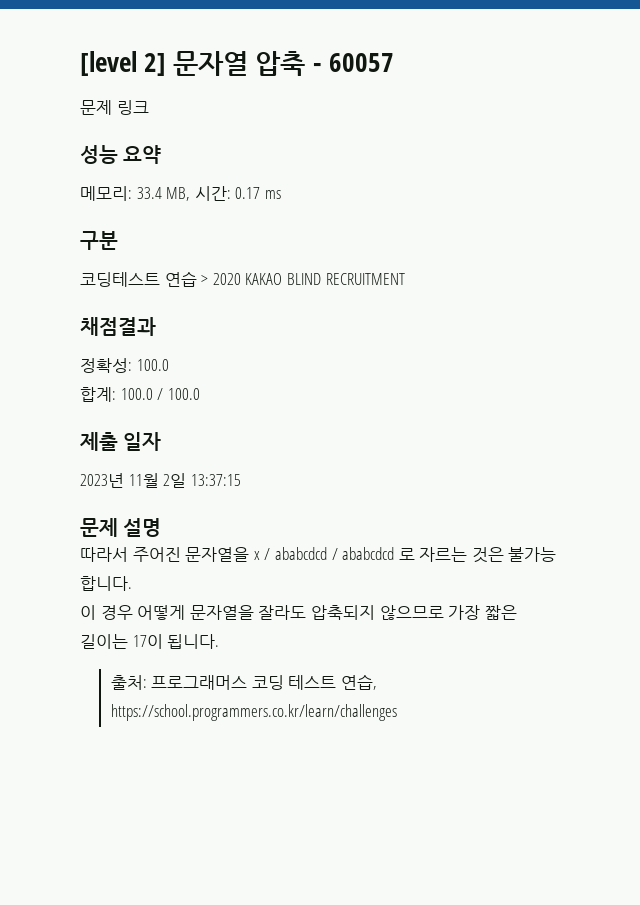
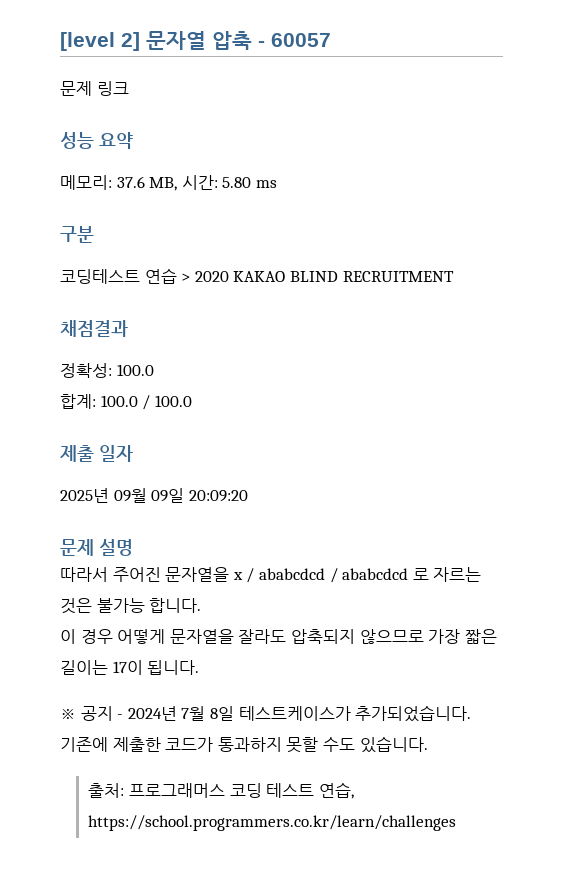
- 메모리: 33.4 MB, 시간: 0.17 ms
+ 메모리: 37.6 MB, 시간: 5.80 ms
- 2023년 11월 2일 13:37:15
+ 2025년 09월 09일 20:09:20
+ ※ 공지 - 2024년 7월 8일 테스트케이스가 추가되었습니다. 기존에 제출한 코드가 통과하지 못할 수도 있습니다.

